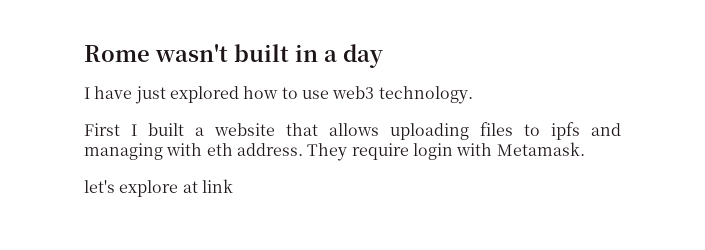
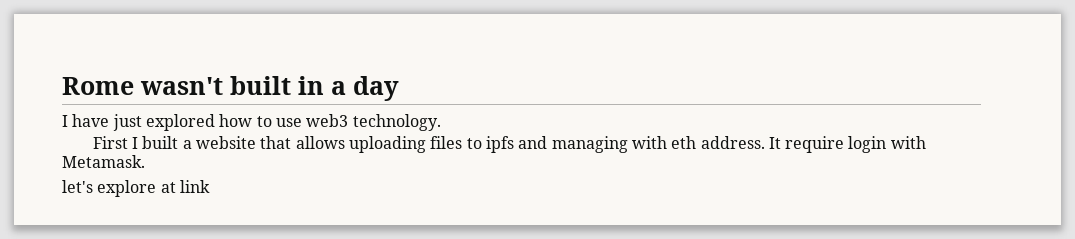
- They require login with Metamask.
+ It require login with Metamask.

